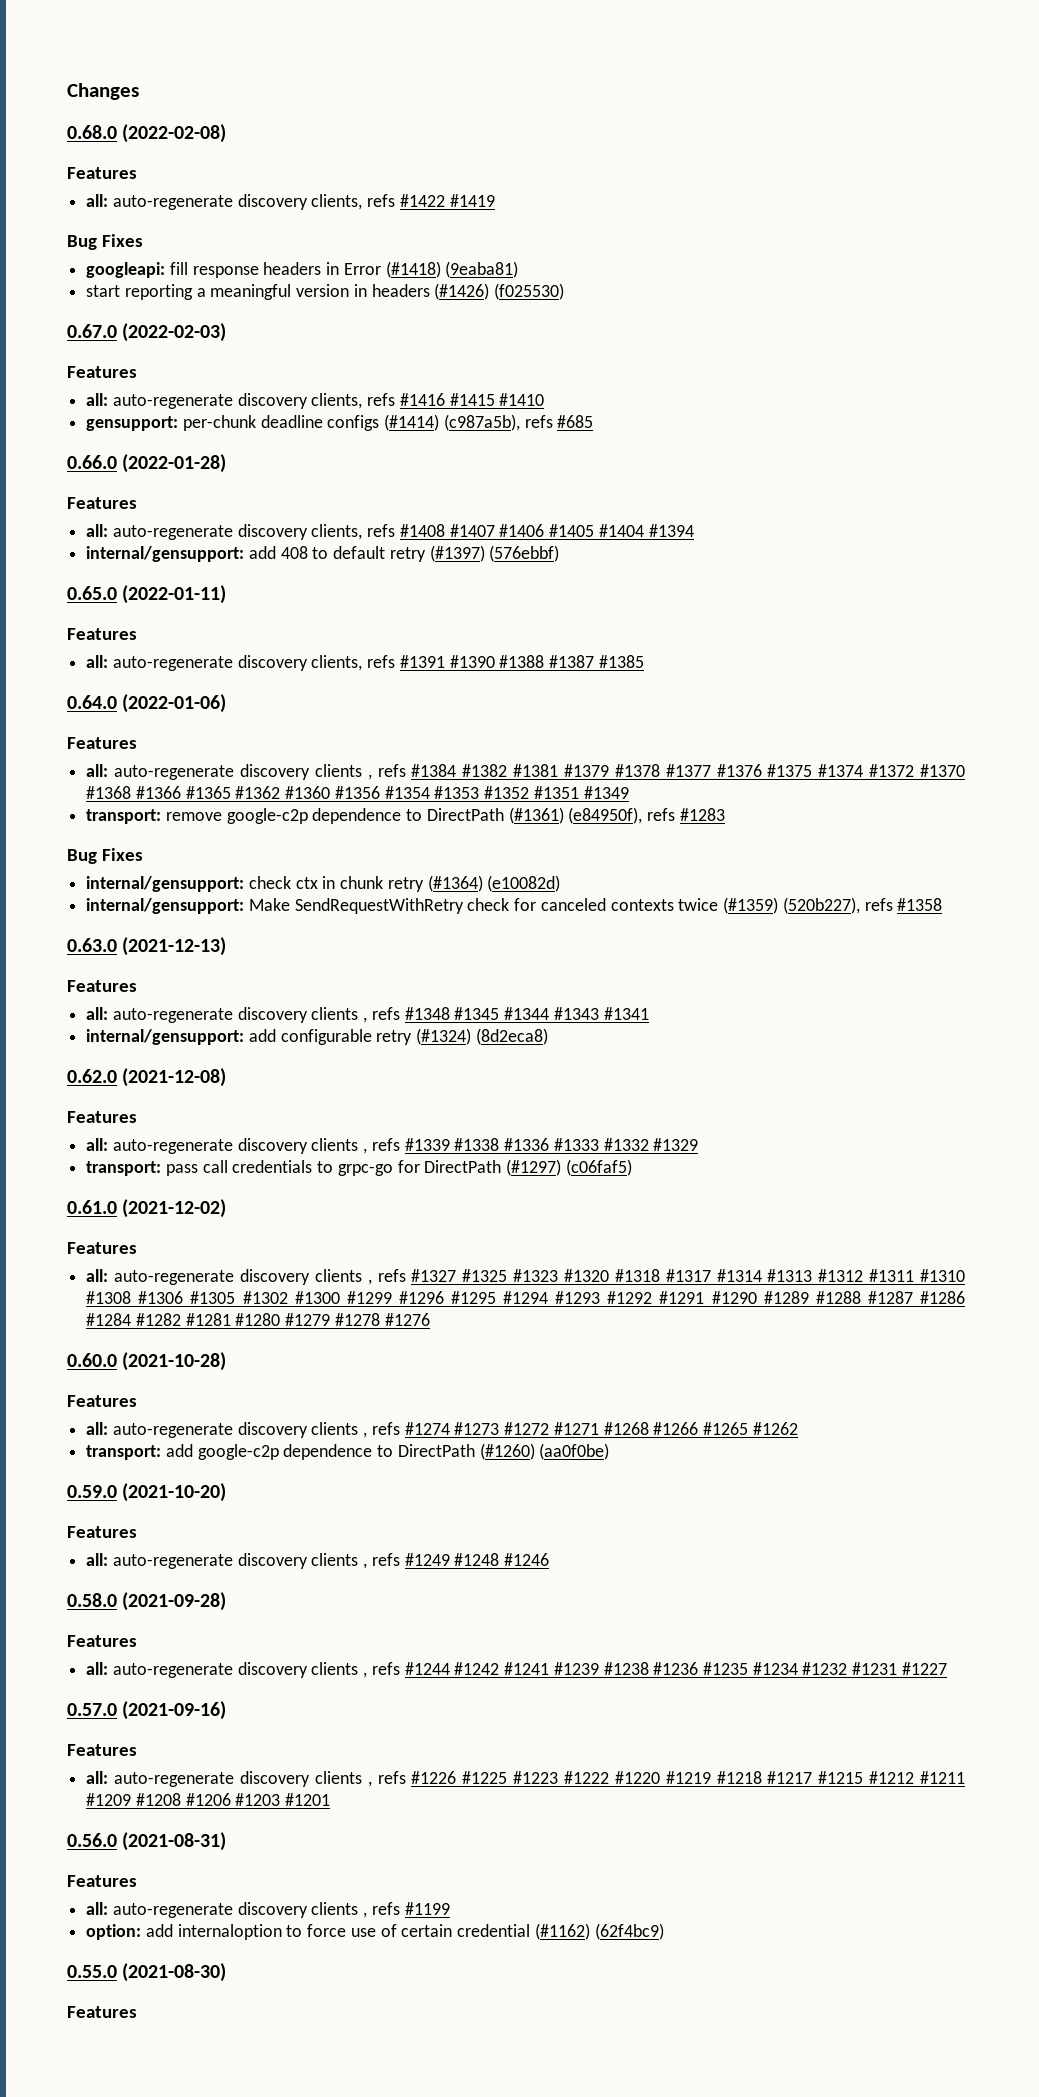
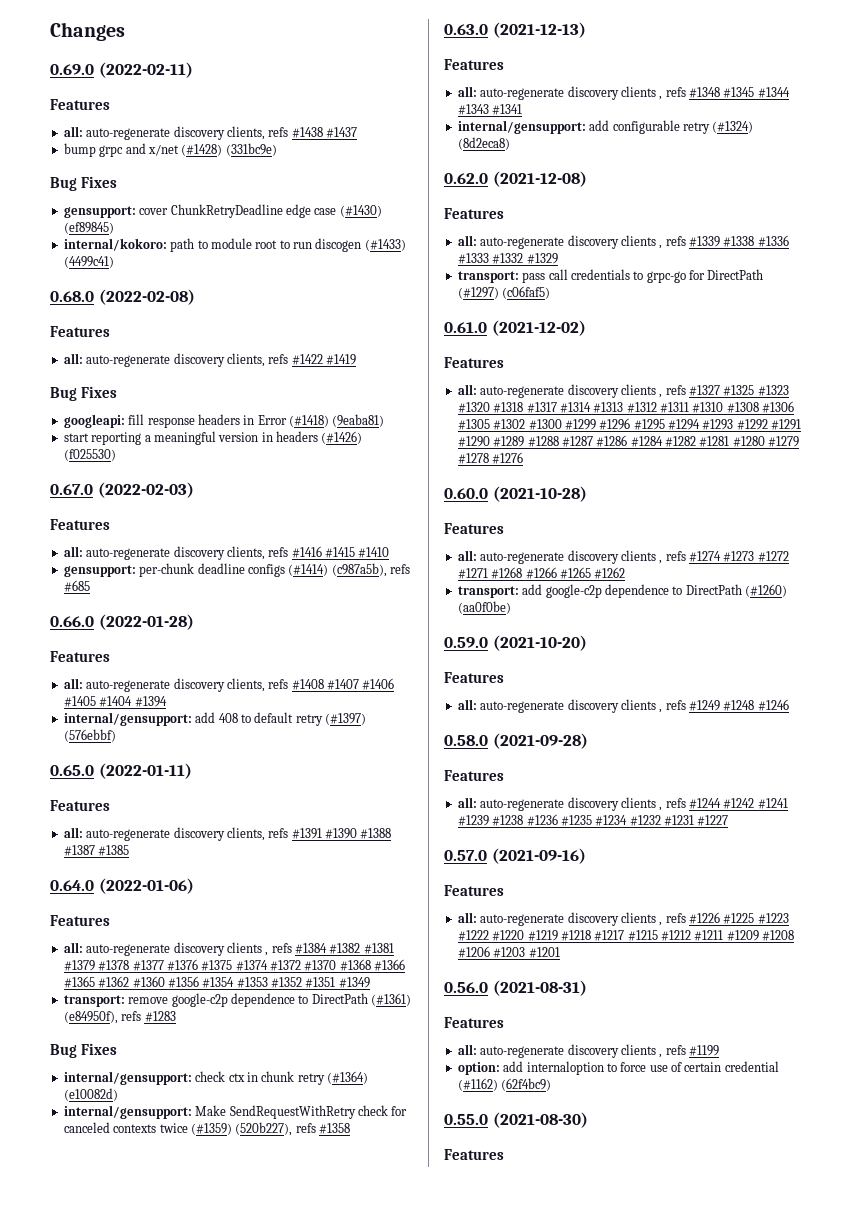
+ 0.69.0 (2022-02-11)
+ Features
+ all: auto-regenerate discovery clients, refs #1438 #1437
+ bump grpc and x/net (#1428) (331bc9e)
+ Bug Fixes
+ gensupport: cover ChunkRetryDeadline edge case (#1430) (ef89845)
+ internal/kokoro: path to module root to run discogen (#1433) (4499c41)

